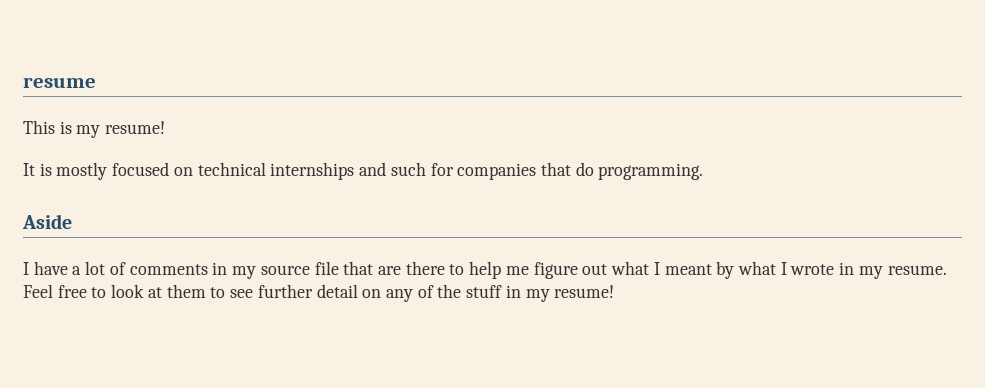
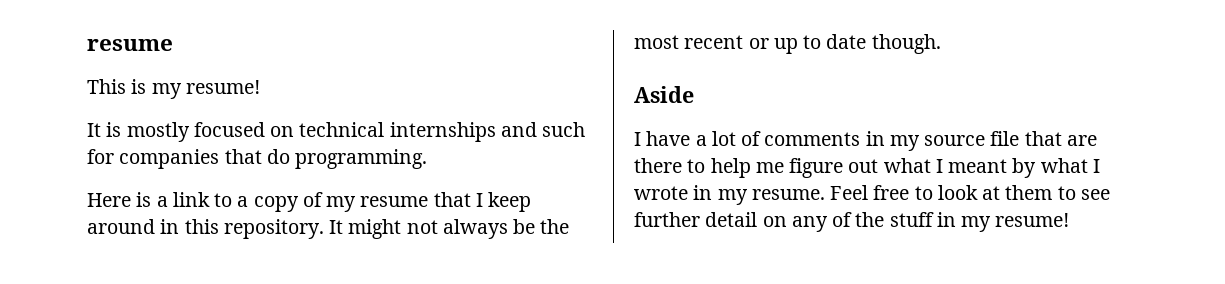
+ Here is a link to a copy of my resume that I keep around in this repository. It might not always be the most recent or up to date though.

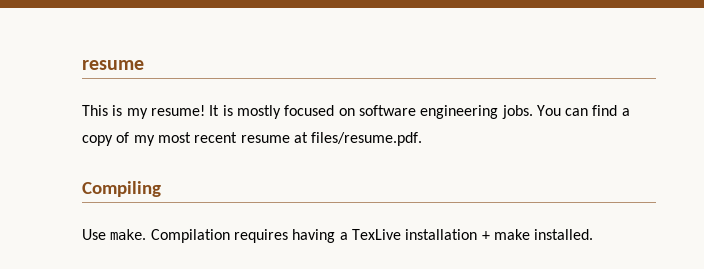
- This is my resume!
- It is mostly focused on technical internships and such for companies that do programming.
- Here is a link to a copy of my resume that I keep around in this repository. It might not always be the most recent or up to date though.
- Aside
- I have a lot of comments in my source file that are there to help me figure out what I meant by what I wrote in my resume. Feel free to look at them to see further detail on any of the stuff in my resume!
+ This is my resume! It is mostly focused on software engineering jobs. You can find a copy of my most recent resume at files/resume.pdf.
+ Compiling
+ Use make. Compilation requires having a TexLive installation + make installed.

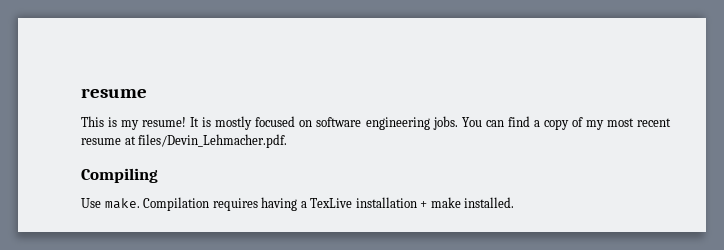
- You can find a copy of my most recent resume at files/resume.pdf.
+ You can find a copy of my most recent resume at files/Devin_Lehmacher.pdf.

